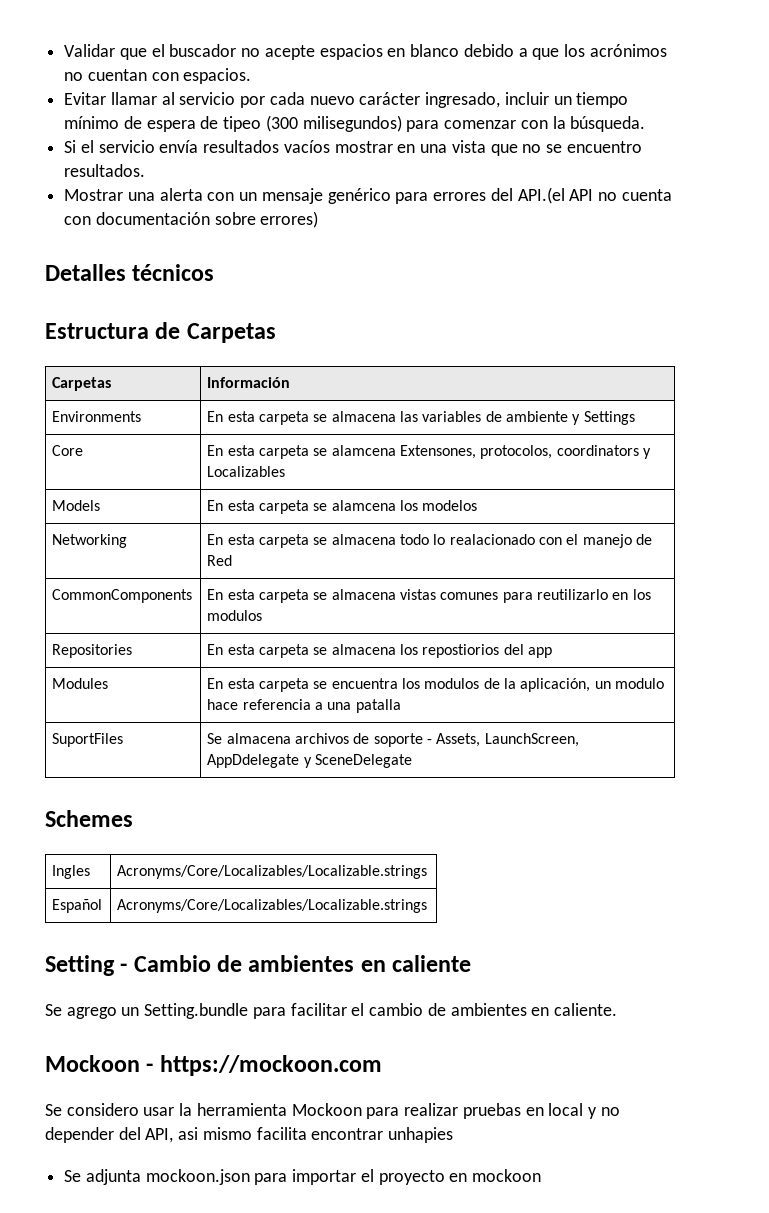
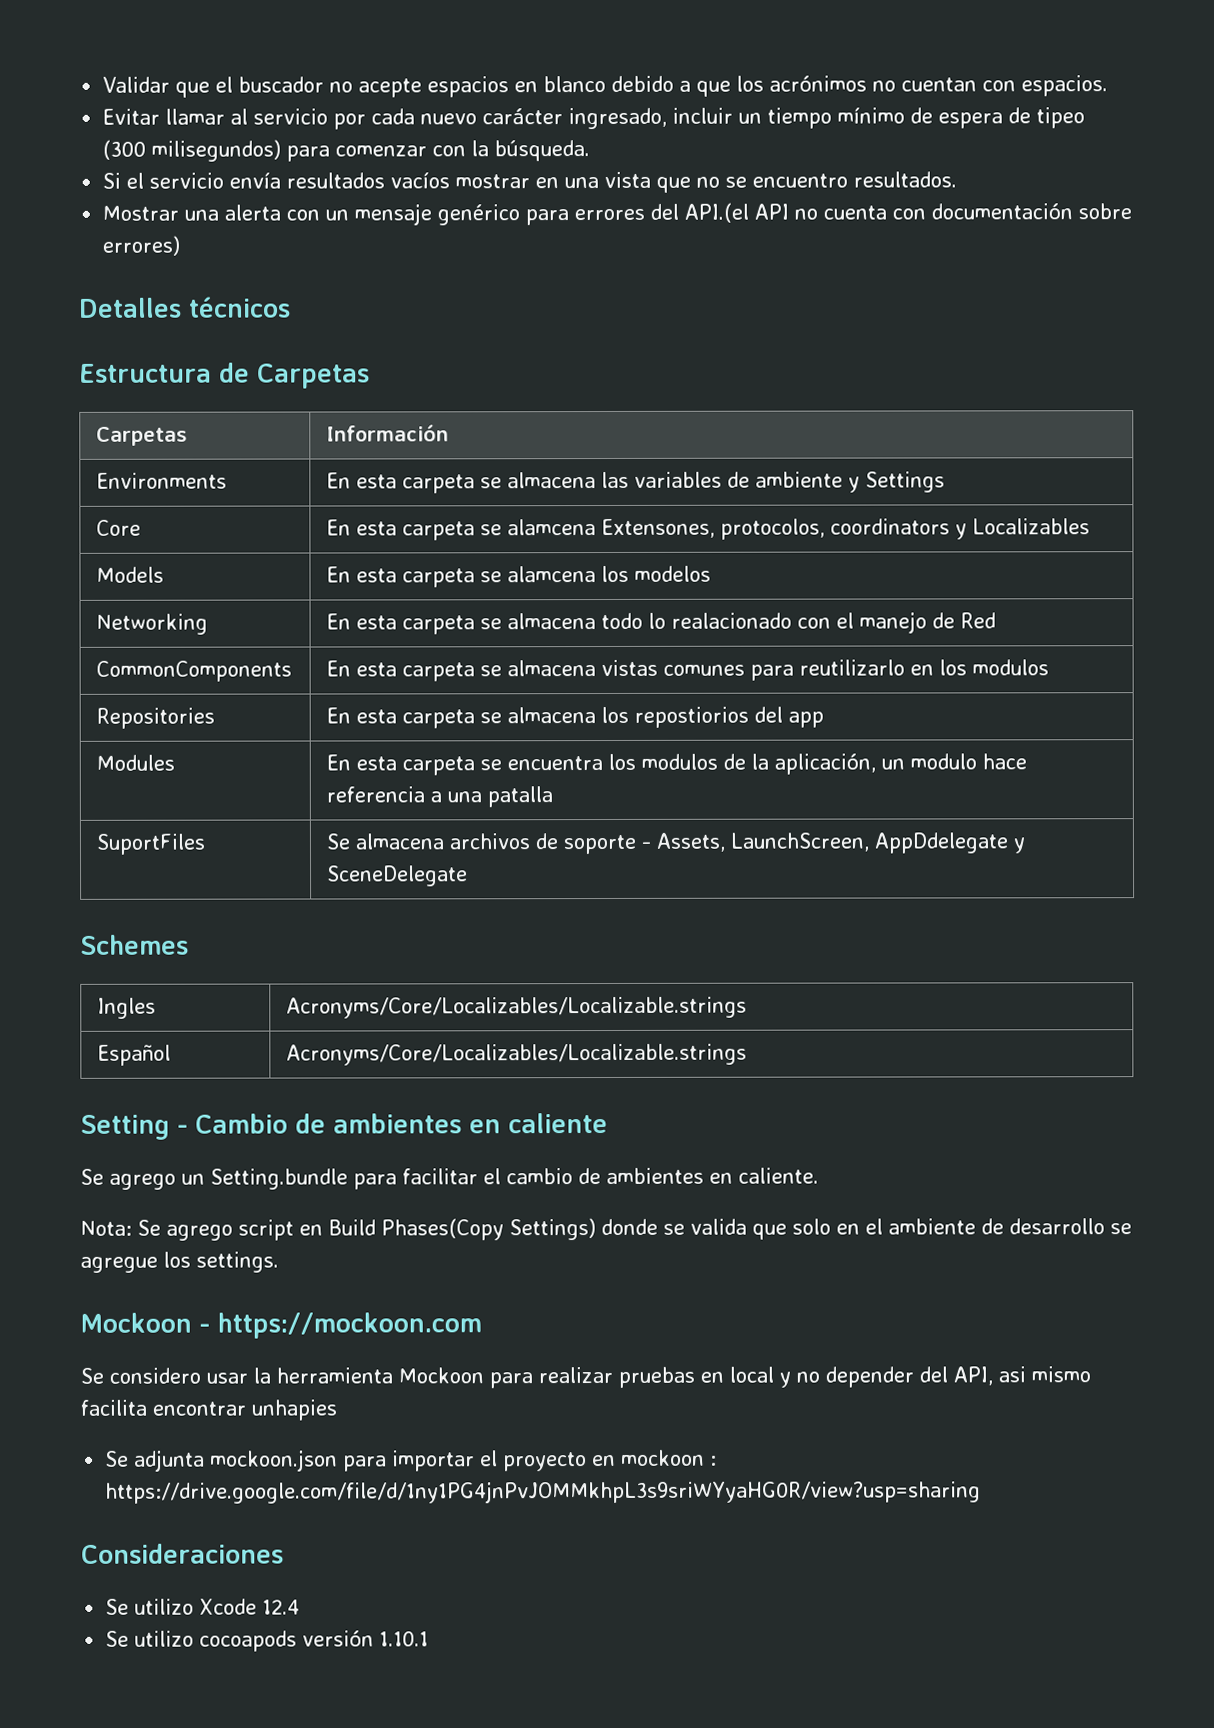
+ Nota: Se agrego script en Build Phases(Copy Settings) donde se valida que solo en el ambiente de desarrollo se agregue los settings.
- Se adjunta mockoon.json para importar el proyecto en mockoon
+ Se adjunta mockoon.json para importar el proyecto en mockoon : https://drive.google.com/file/d/1ny1PG4jnPvJOMMkhpL3s9sriWYyaHG0R/view?usp=sharing
+ Consideraciones
+ Se utilizo Xcode 12.4
+ Se utilizo cocoapods versión 1.10.1

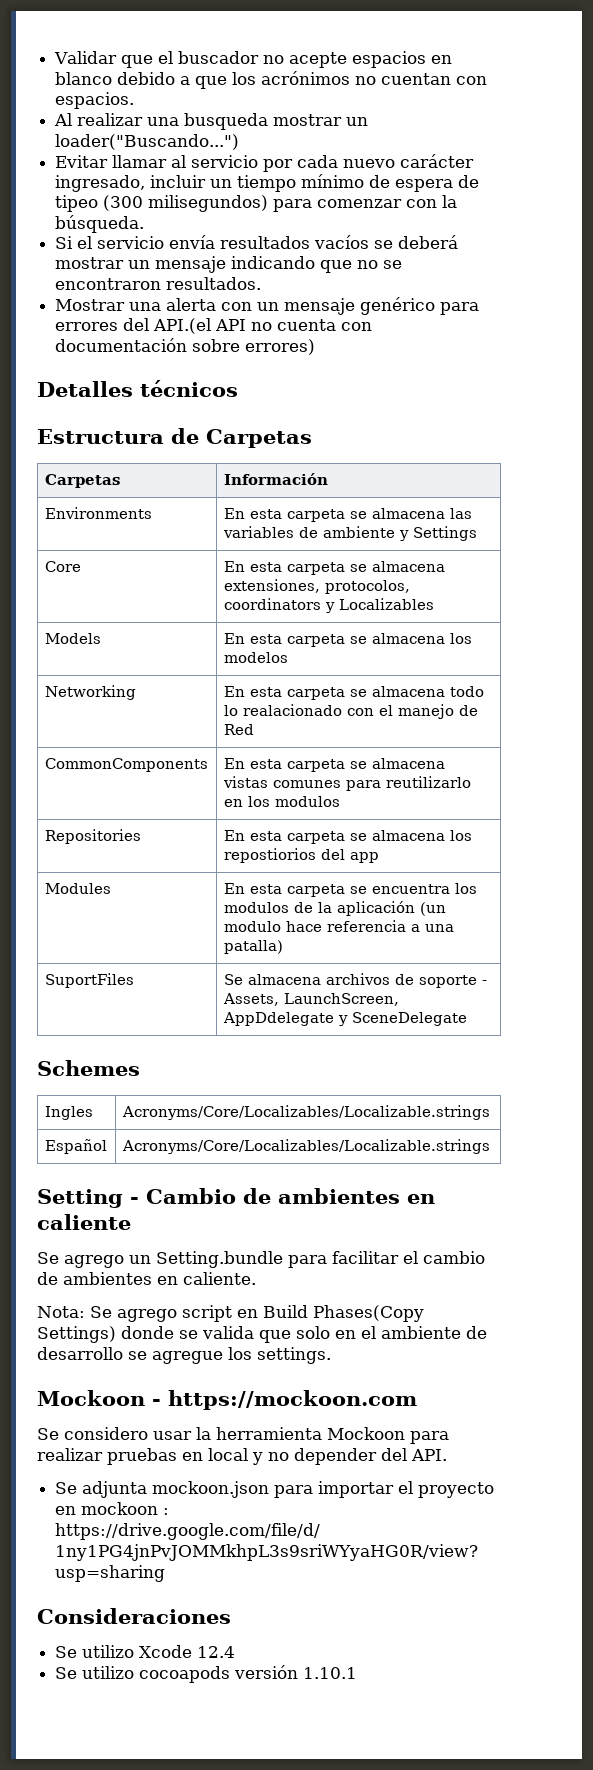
+ Al realizar una busqueda mostrar un loader("Buscando...")
- Si el servicio envía resultados vacíos mostrar en una vista que no se encuentro resultados.
+ Si el servicio envía resultados vacíos se deberá mostrar un mensaje indicando que no se encontraron resultados.
- Core | En esta carpeta se alamcena Extensones, protocolos, coordinators y Localizables
+ Core | En esta carpeta se almacena extensiones, protocolos, coordinators y Localizables
- Models | En esta carpeta se alamcena los modelos
+ Models | En esta carpeta se almacena los modelos
- Modules | En esta carpeta se encuentra los modulos de la aplicación, un modulo hace referencia a una patalla
+ Modules | En esta carpeta se encuentra los modulos de la aplicación (un modulo hace referencia a una patalla)
- Se considero usar la herramienta Mockoon para realizar pruebas en local y no depender del API, asi mismo facilita encontrar unhapies
+ Se considero usar la herramienta Mockoon para realizar pruebas en local y no depender del API.

